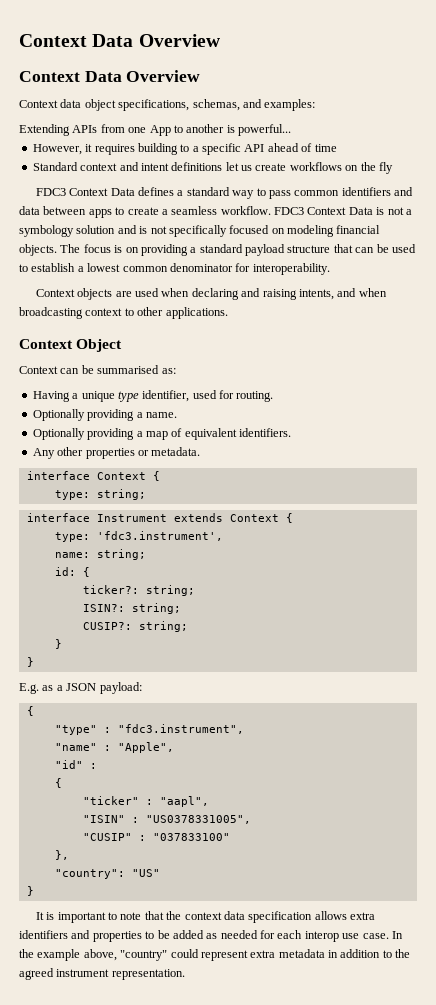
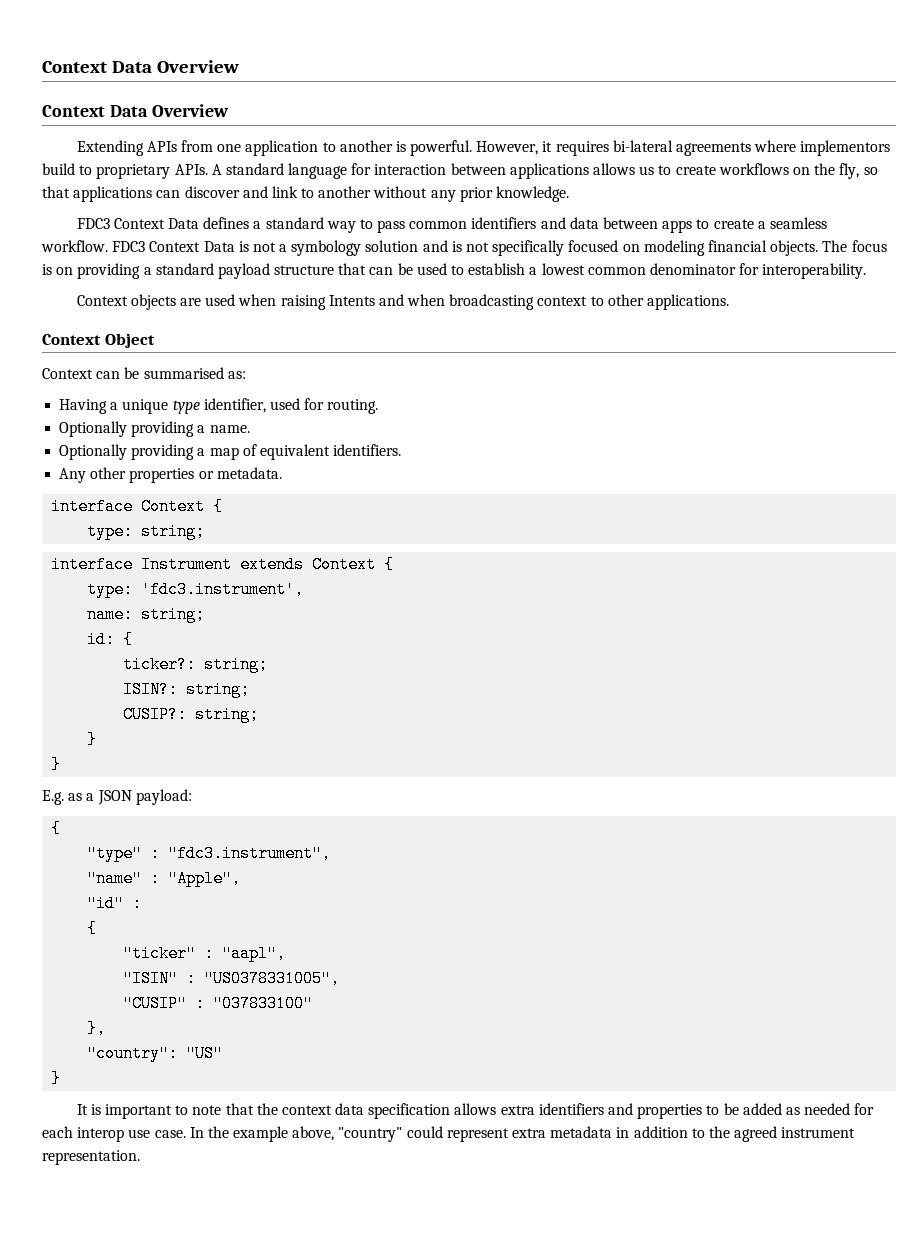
- Context data object specifications, schemas, and examples:
- Extending APIs from one App to another is powerful...
- However, it requires building to a specific API ahead of time
- Standard context and intent definitions let us create workflows on the fly
+ Extending APIs from one application to another is powerful. However, it requires bi-lateral agreements where implementors build to proprietary APIs. A standard language for interaction between applications allows us to create workflows on the fly, so that applications can discover and link to another without any prior knowledge.
- Context objects are used when declaring and raising intents, and when broadcasting context to other applications.
+ Context objects are used when raising Intents and when broadcasting context to other applications.

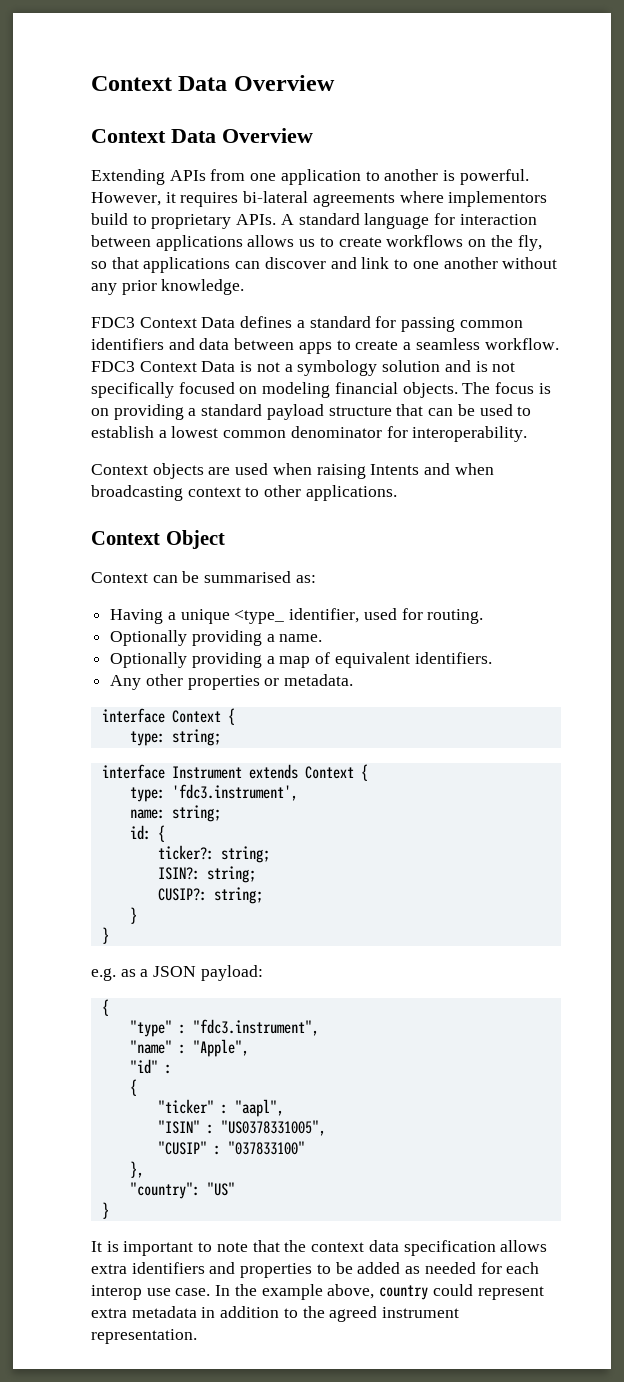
- A standard language for interaction between applications allows us to create workflows on the fly, so that applications can discover and link to another without any prior knowledge.
+ A standard language for interaction between applications allows us to create workflows on the fly, so that applications can discover and link to one another without any prior knowledge.
- FDC3 Context Data defines a standard way to pass common identifiers and data between apps to create a seamless workflow.
+ FDC3 Context Data defines a standard for passing common identifiers and data between apps to create a seamless workflow.
- Having a unique type identifier, used for routing.
+ Having a unique <type_ identifier, used for routing.
- E.g. as a JSON payload:
+ e.g. as a JSON payload:
- In the example above, "country" could represent extra metadata in addition to the agreed instrument representation.
+ In the example above, country could represent extra metadata in addition to the agreed instrument representation.

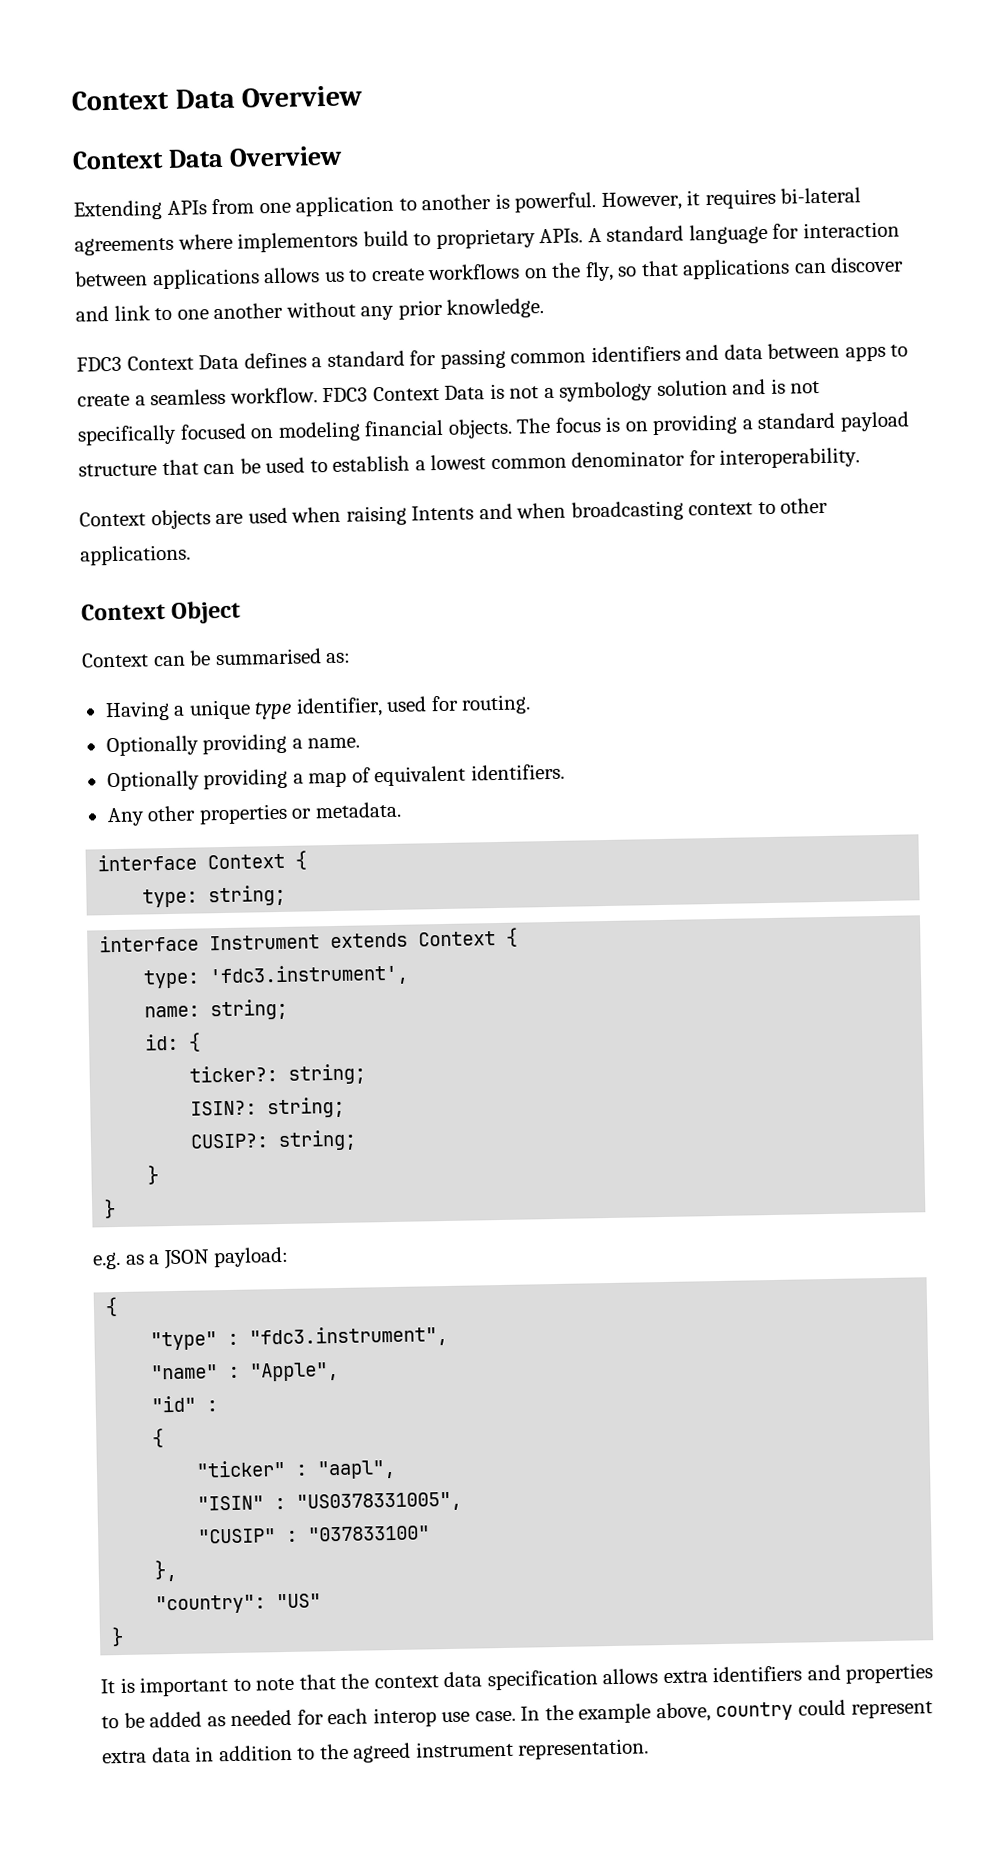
- Having a unique <type_ identifier, used for routing.
+ Having a unique type identifier, used for routing.
- In the example above, country could represent extra metadata in addition to the agreed instrument representation.
+ In the example above, country could represent extra data in addition to the agreed instrument representation.

